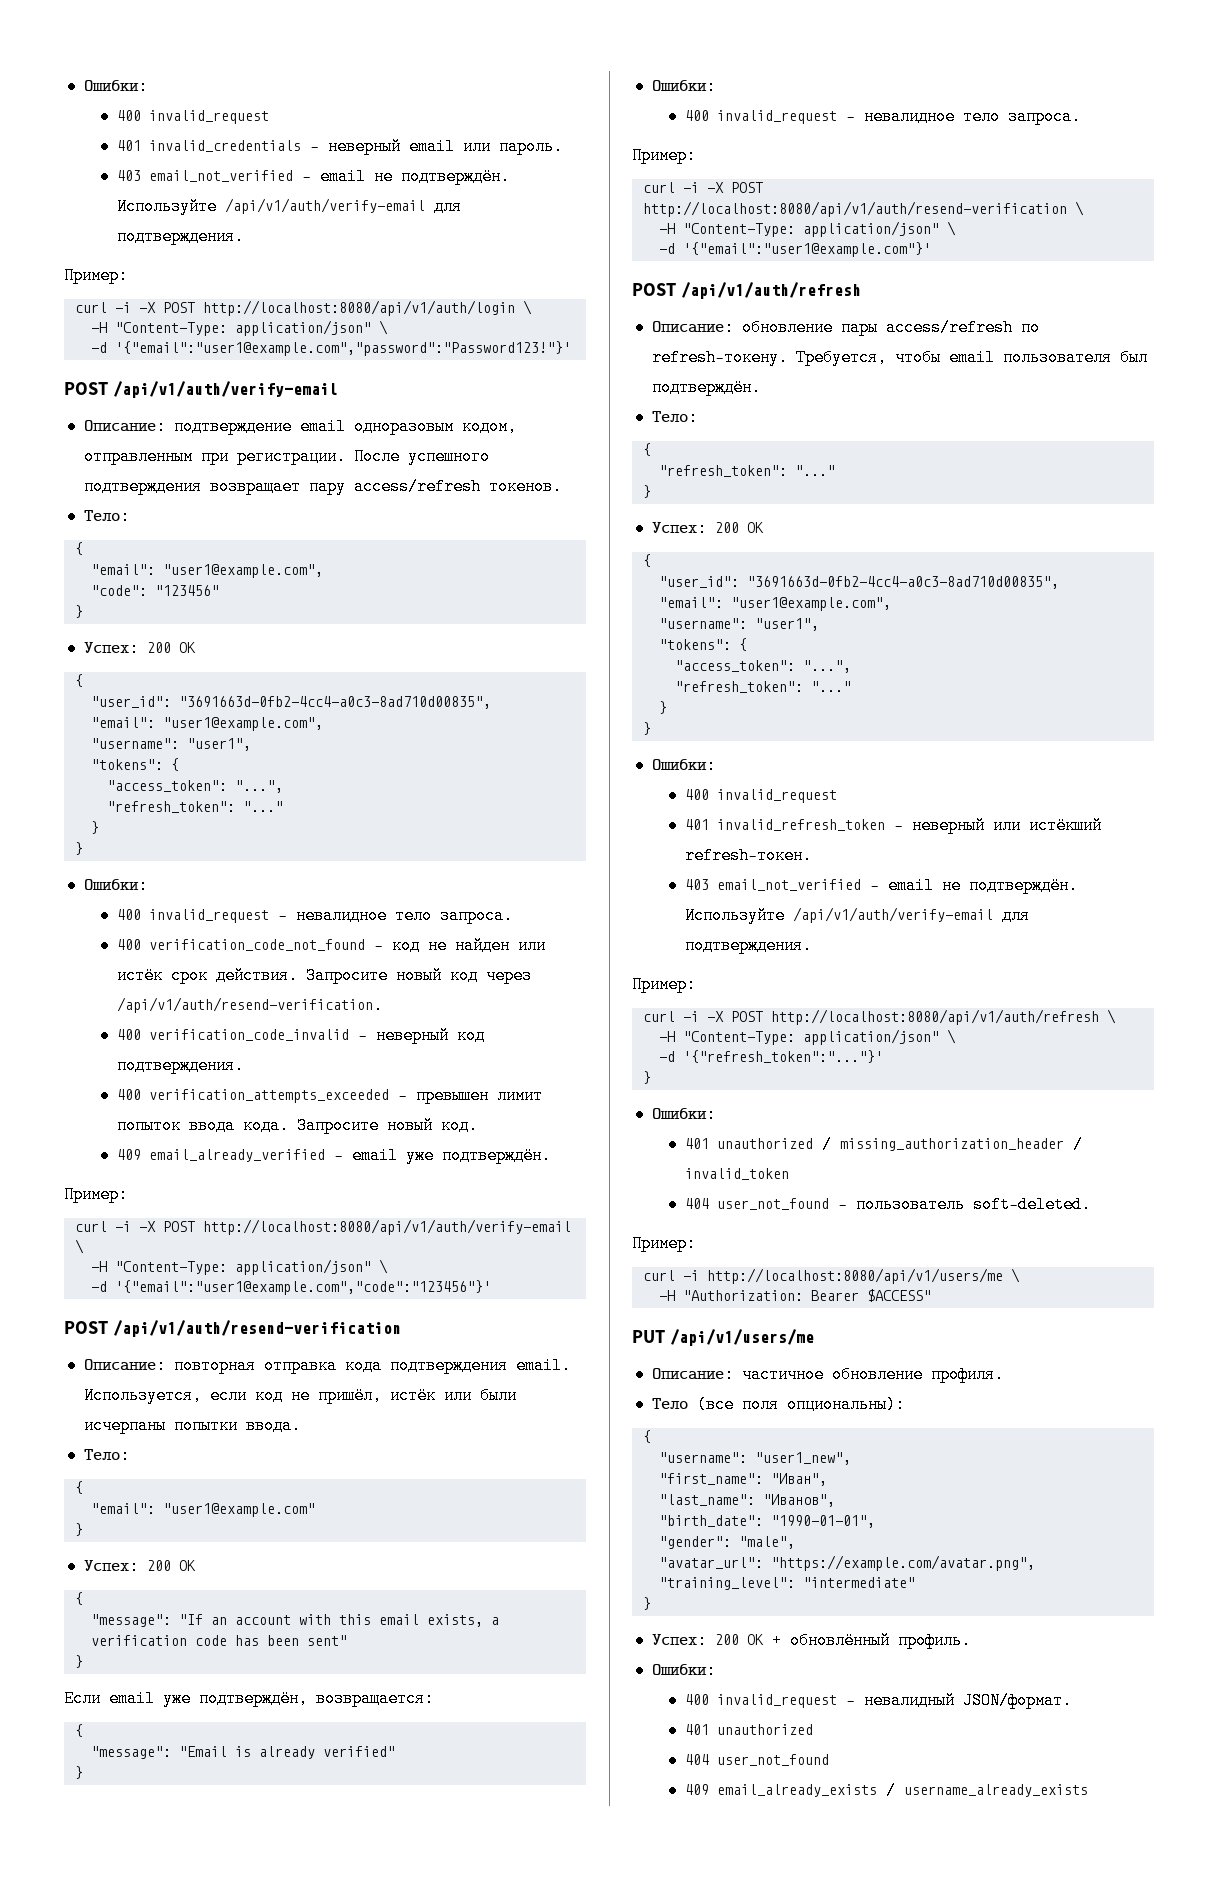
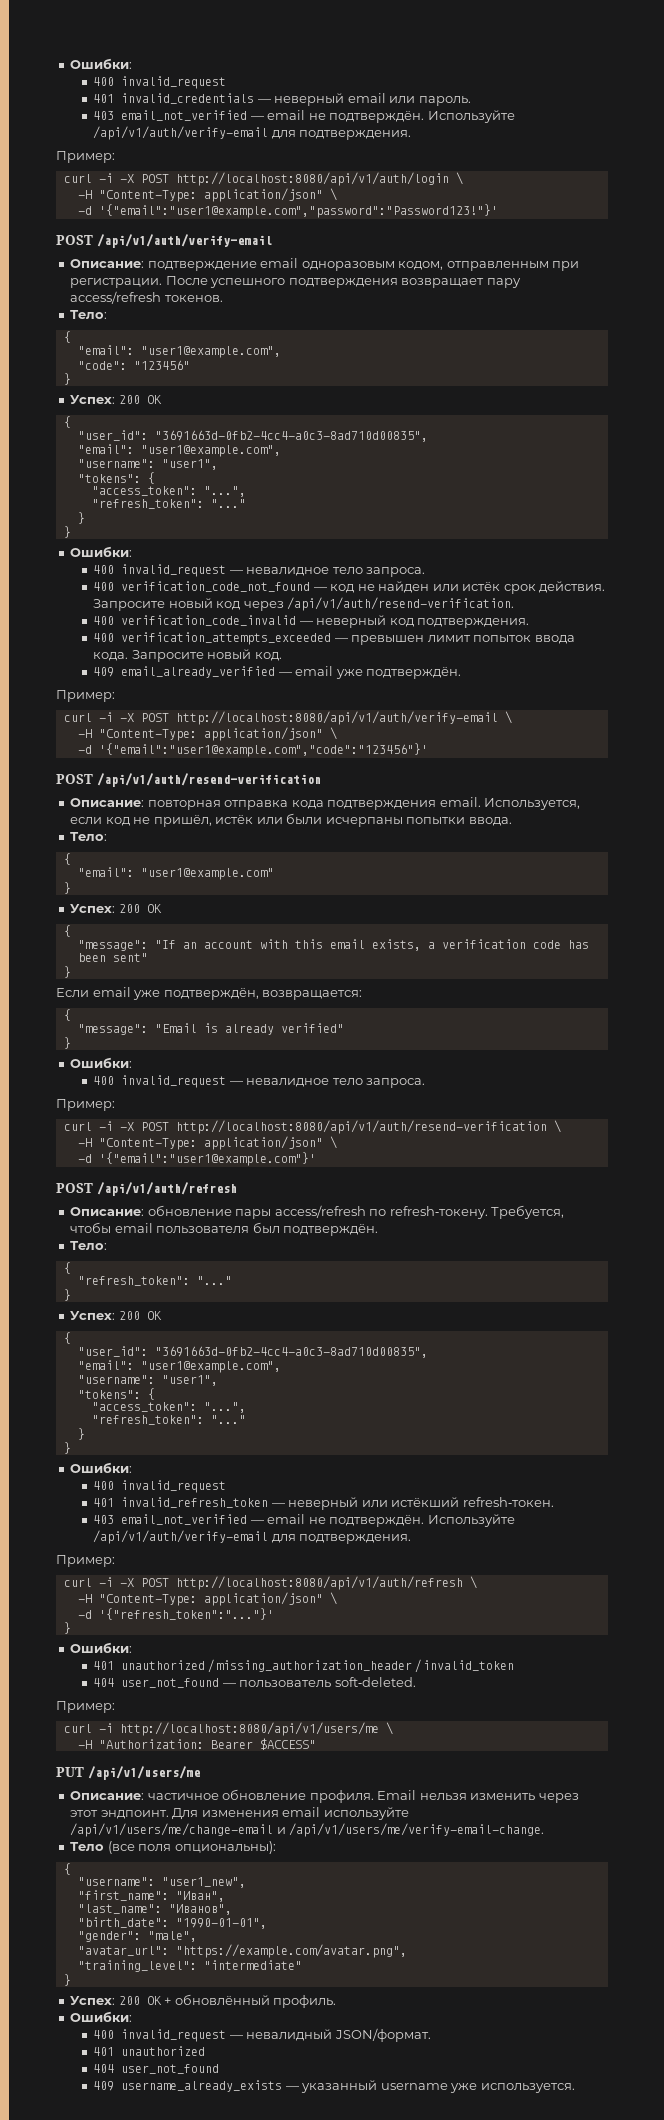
+ Email нельзя изменить через этот эндпоинт. Для изменения email используйте /api/v1/users/me/change-email и /api/v1/users/me/verify-email-change.
- 409 email_already_exists / username_already_exists
+ 409 username_already_exists — указанный username уже используется.

